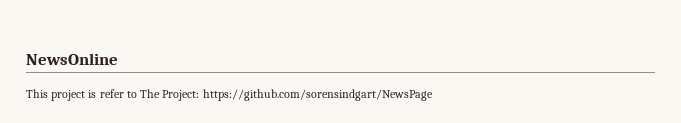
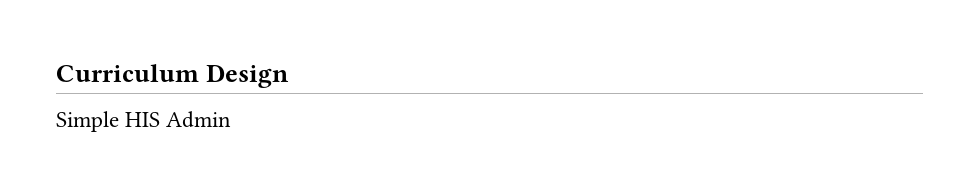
- NewsOnline
- This project is refer to The Project: https://github.com/sorensindgart/NewsPage
+ Curriculum Design
+ Simple HIS Admin

